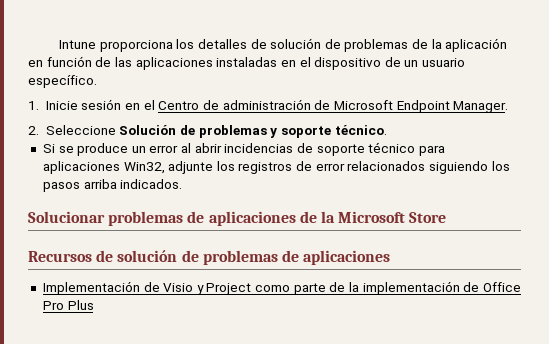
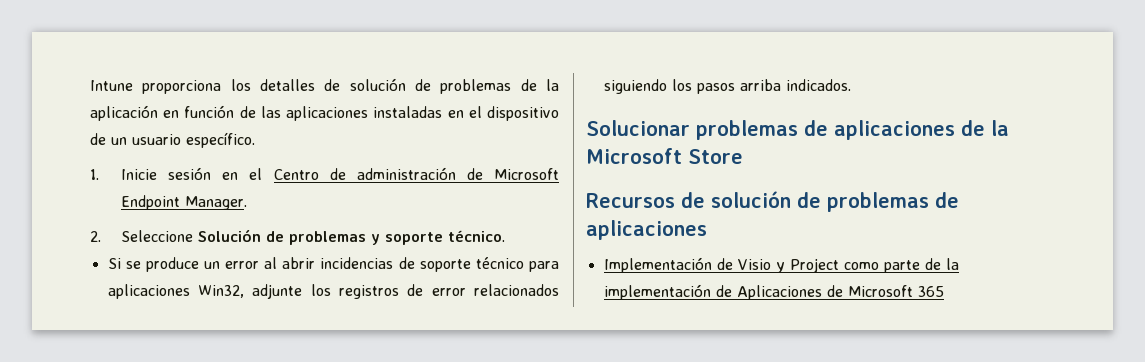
- Implementación de Visio y Project como parte de la implementación de Office Pro Plus
+ Implementación de Visio y Project como parte de la implementación de Aplicaciones de Microsoft 365

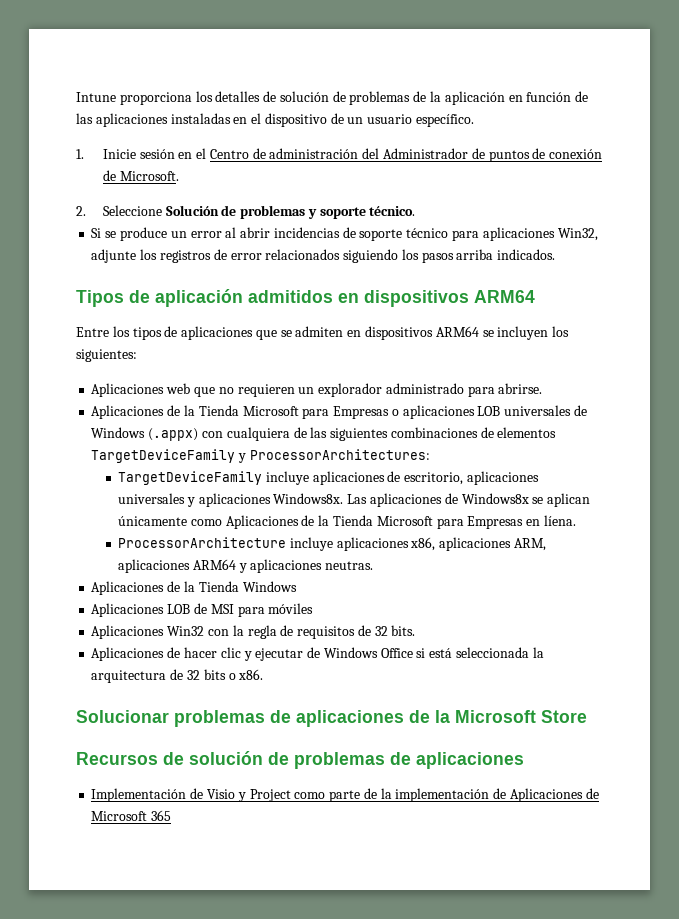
- 1. Inicie sesión en el Centro de administración de Microsoft Endpoint Manager.
+ 1. Inicie sesión en el Centro de administración del Administrador de puntos de conexión de Microsoft.
+ Tipos de aplicación admitidos en dispositivos ARM64
+ Entre los tipos de aplicaciones que se admiten en dispositivos ARM64 se incluyen los siguientes:
+ Aplicaciones web que no requieren un explorador administrado para abrirse.
+ Aplicaciones de la Tienda Microsoft para Empresas o aplicaciones LOB universales de Windows (.appx) con cualquiera de las siguientes combinaciones de elementos TargetDeviceFamily y ProcessorArchitectures:
+ TargetDeviceFamily incluye aplicaciones de escritorio, aplicaciones universales y aplicaciones Windows8x. Las aplicaciones de Windows8x se aplican únicamente como Aplicaciones de la Tienda Microsoft para Empresas en líena.
+ ProcessorArchitecture incluye aplicaciones x86, aplicaciones ARM, aplicaciones ARM64 y aplicaciones neutras.
+ Aplicaciones de la Tienda Windows
+ Aplicaciones LOB de MSI para móviles
+ Aplicaciones Win32 con la regla de requisitos de 32 bits.
+ Aplicaciones de hacer clic y ejecutar de Windows Office si está seleccionada la arquitectura de 32 bits o x86.

